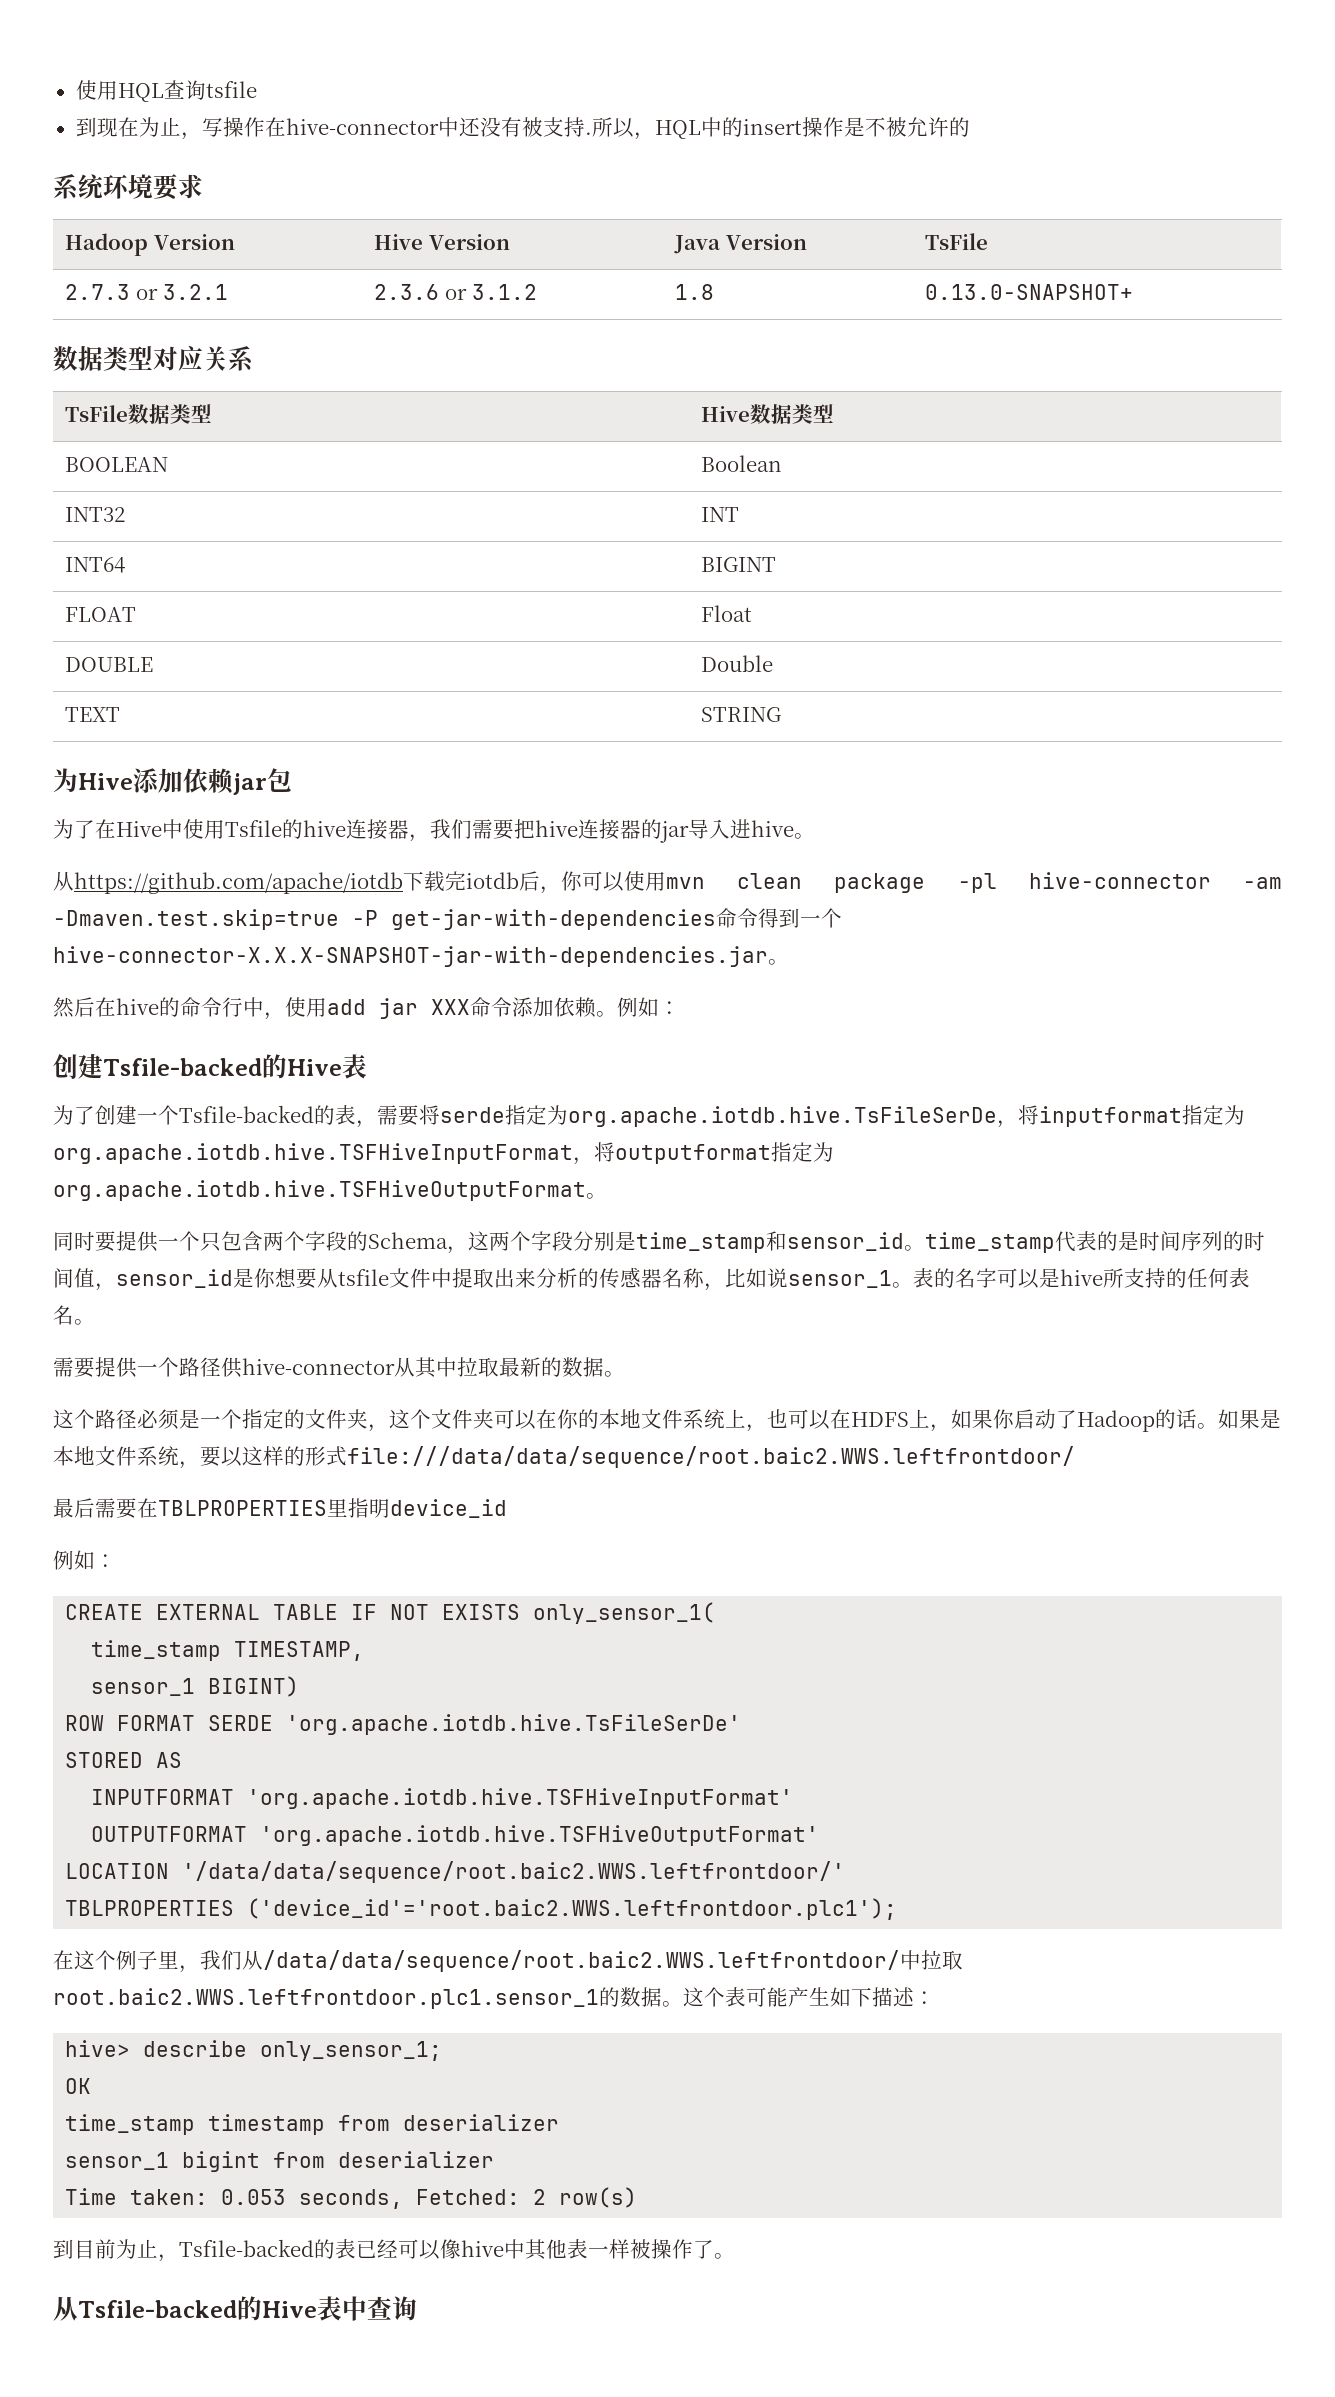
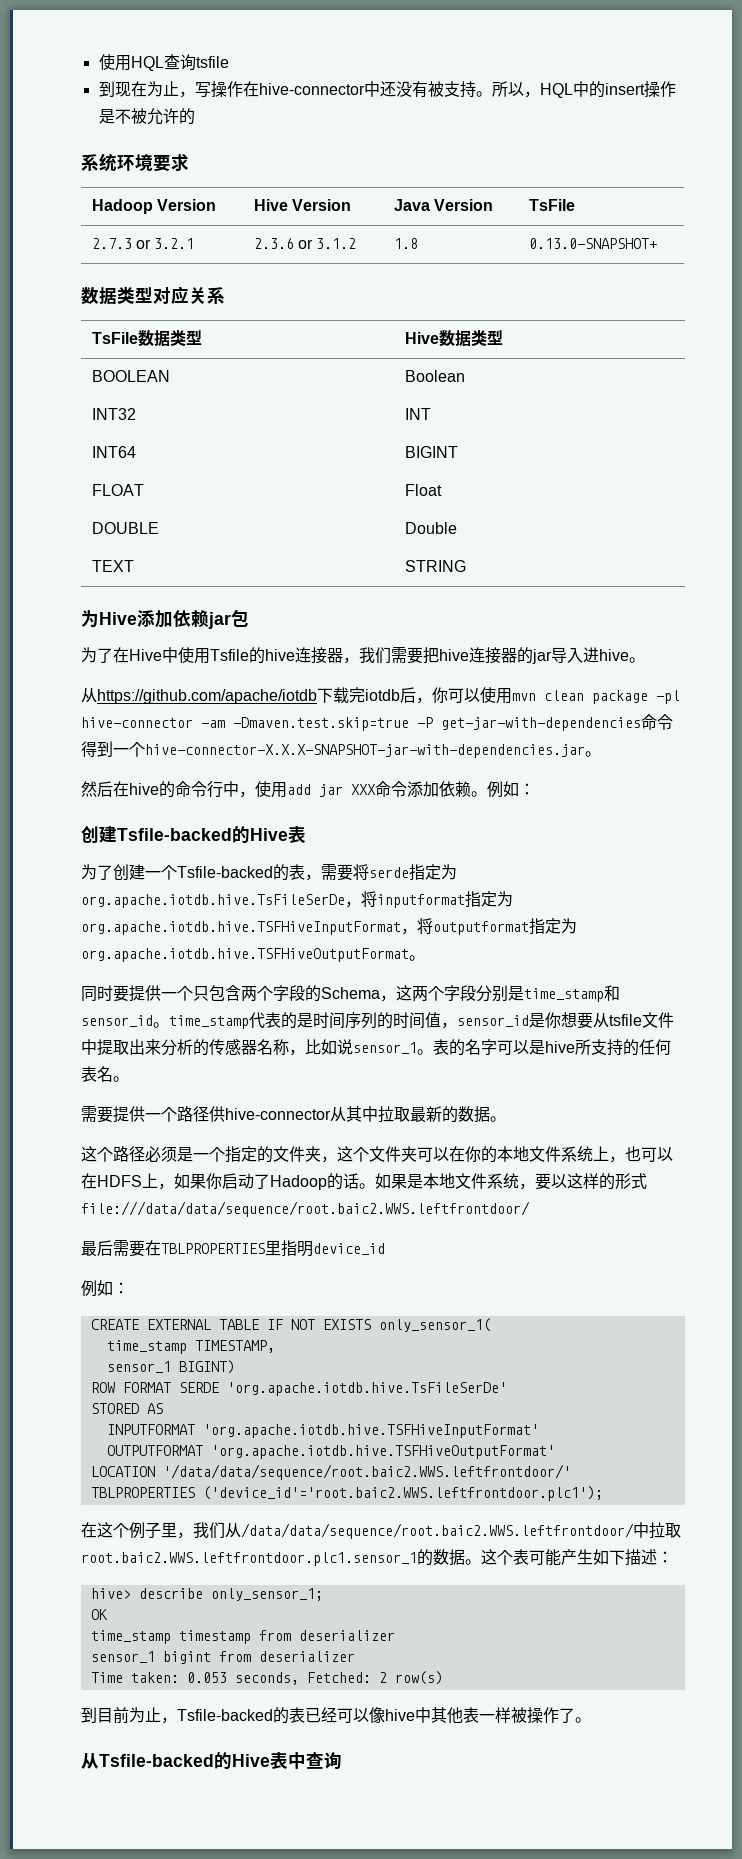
- 到现在为止，写操作在hive-connector中还没有被支持.
+ 到现在为止，写操作在hive-connector中还没有被支持。

